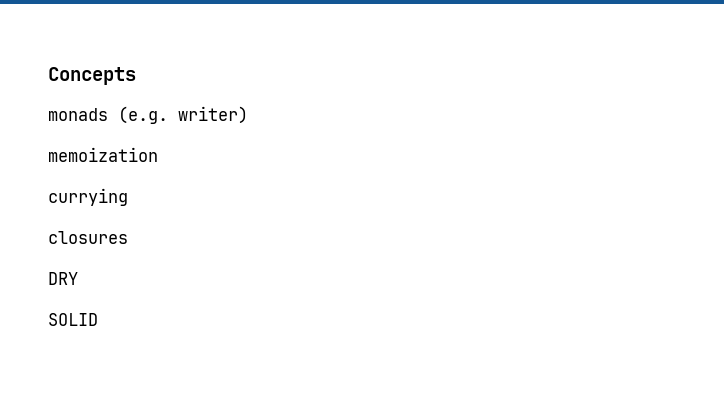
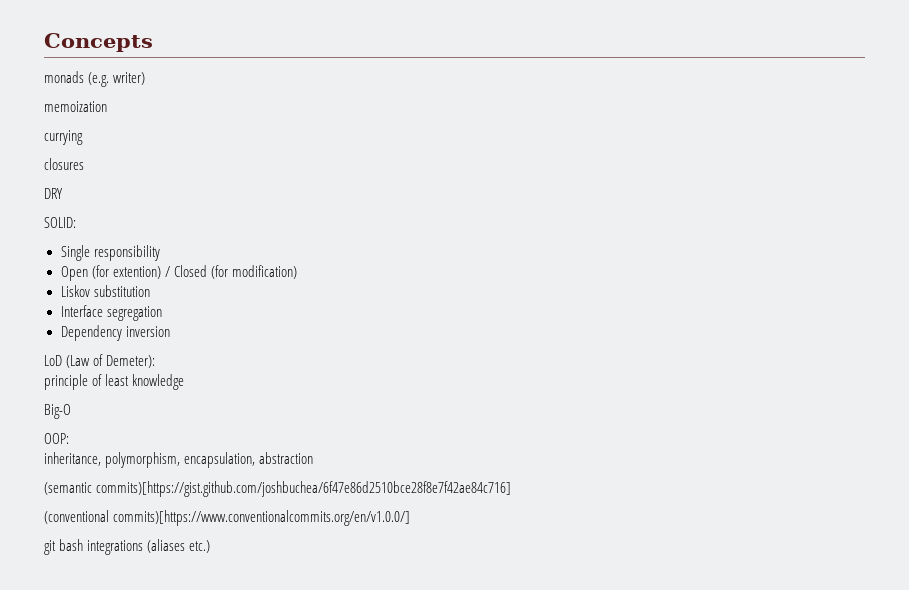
- SOLID
+ SOLID:
+ Single responsibility
+ Open (for extention) / Closed (for modification)
+ Liskov substitution
+ Interface segregation
+ Dependency inversion
+ LoD (Law of Demeter):
+ principle of least knowledge
+ Big-O
+ OOP:
+ inheritance, polymorphism, encapsulation, abstraction
+ (semantic commits)[https://gist.github.com/joshbuchea/6f47e86d2510bce28f8e7f42ae84c716]
+ (conventional commits)[https://www.conventionalcommits.org/en/v1.0.0/]
+ git bash integrations (aliases etc.)

